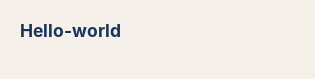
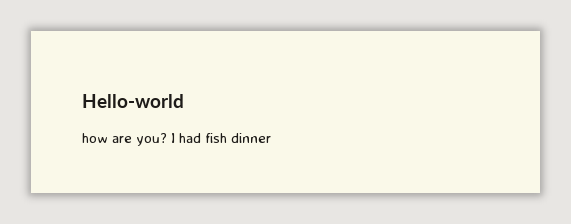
+ how are you? I had fish dinner

